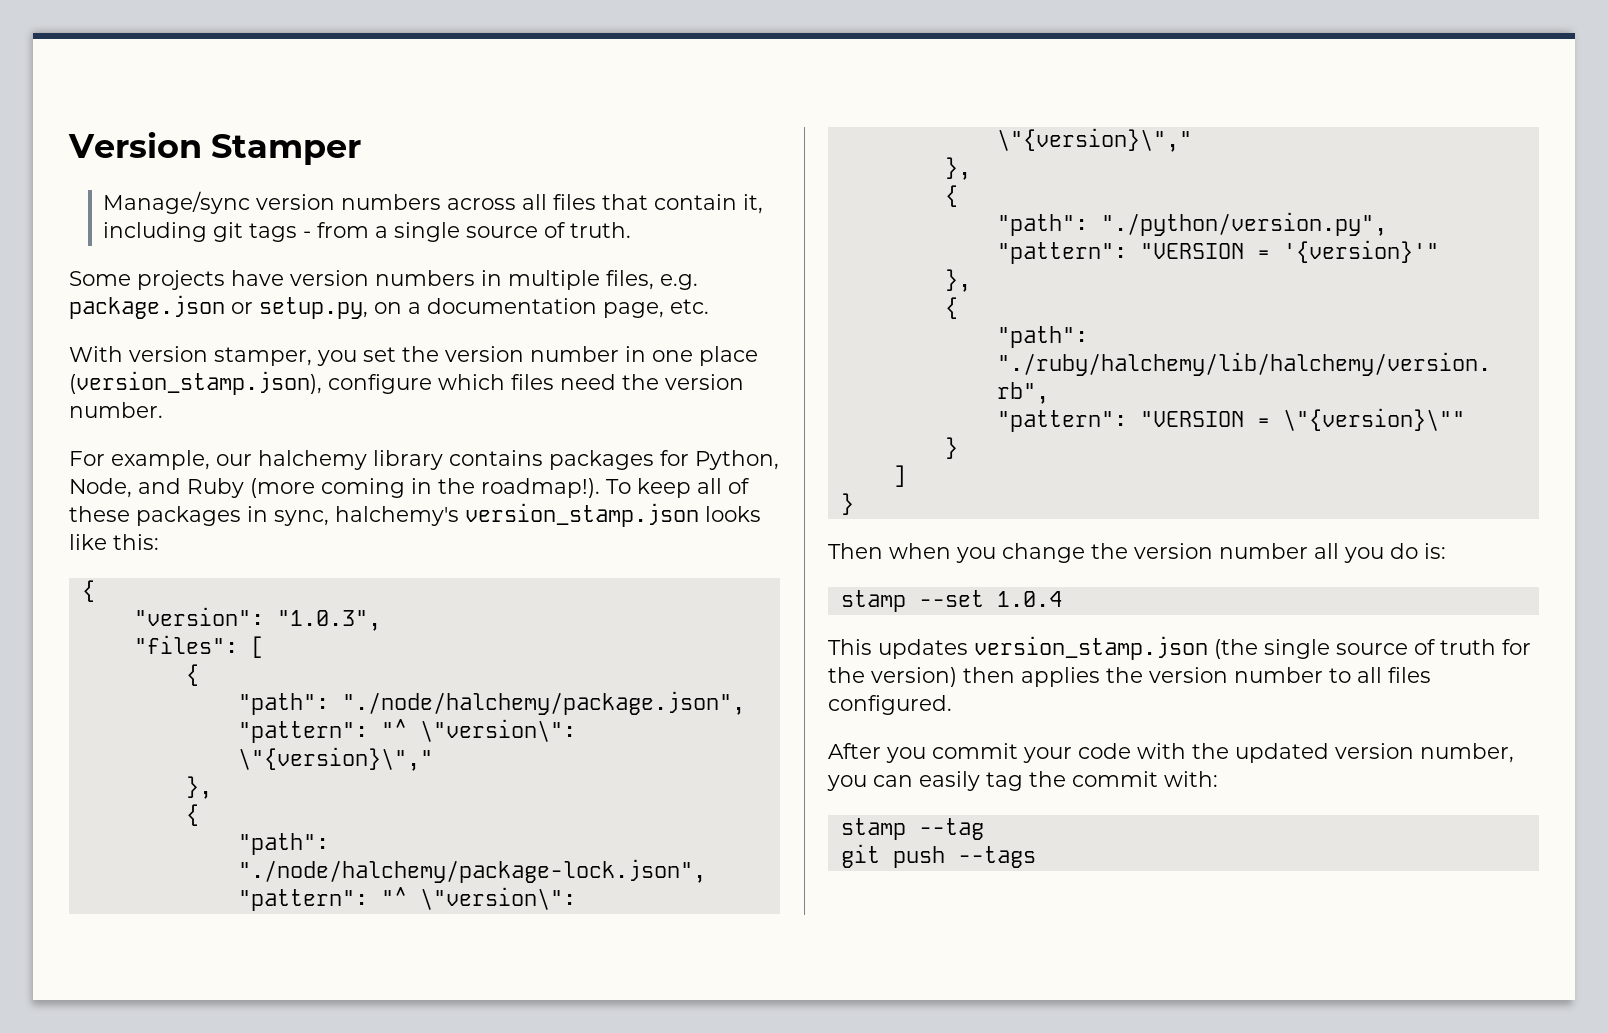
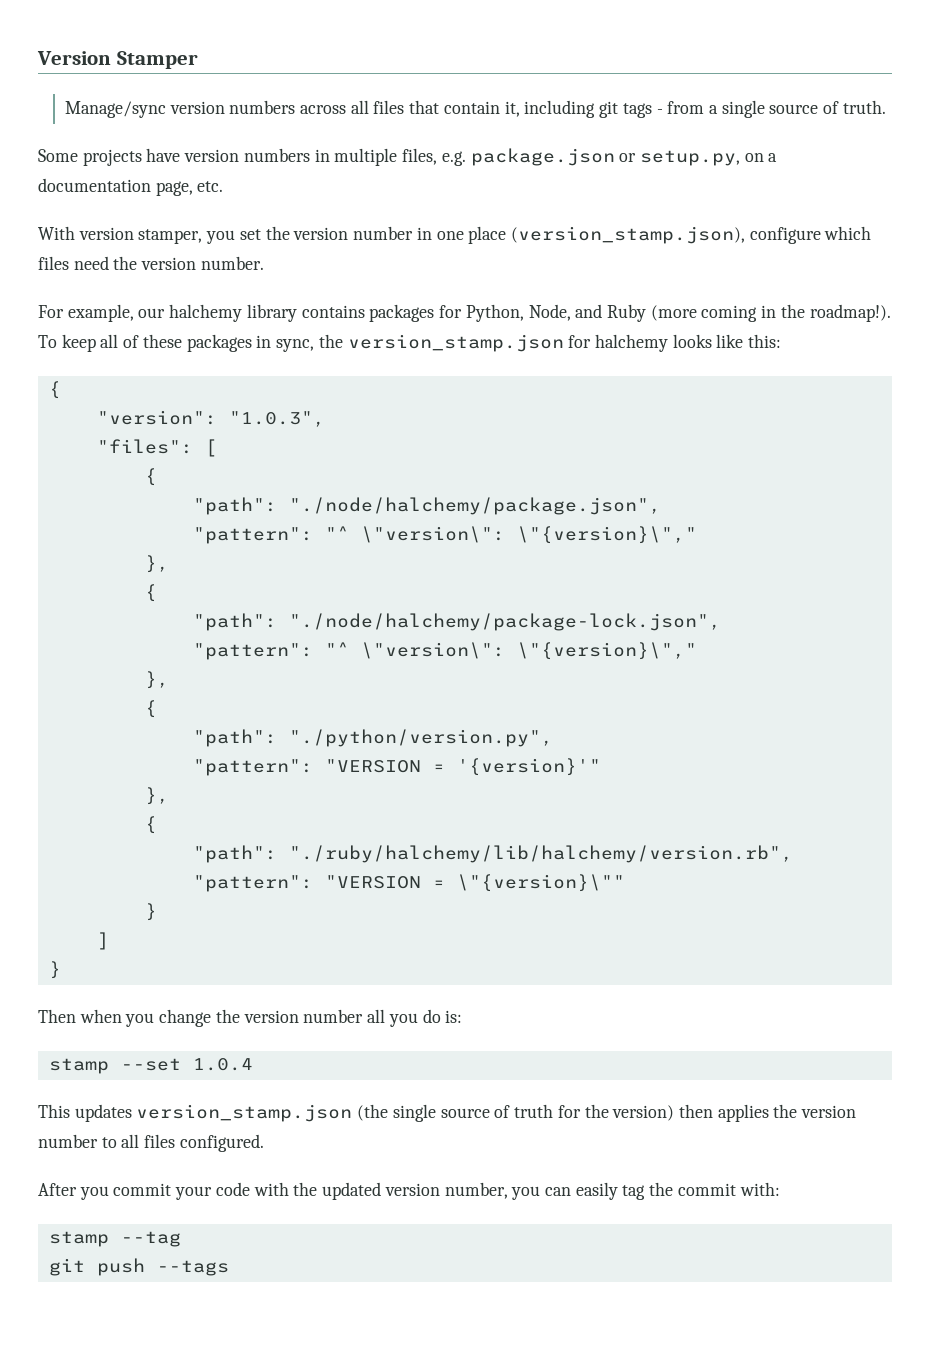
- To keep all of these packages in sync, halchemy's version_stamp.json looks like this:
+ To keep all of these packages in sync, the version_stamp.json for halchemy looks like this:

